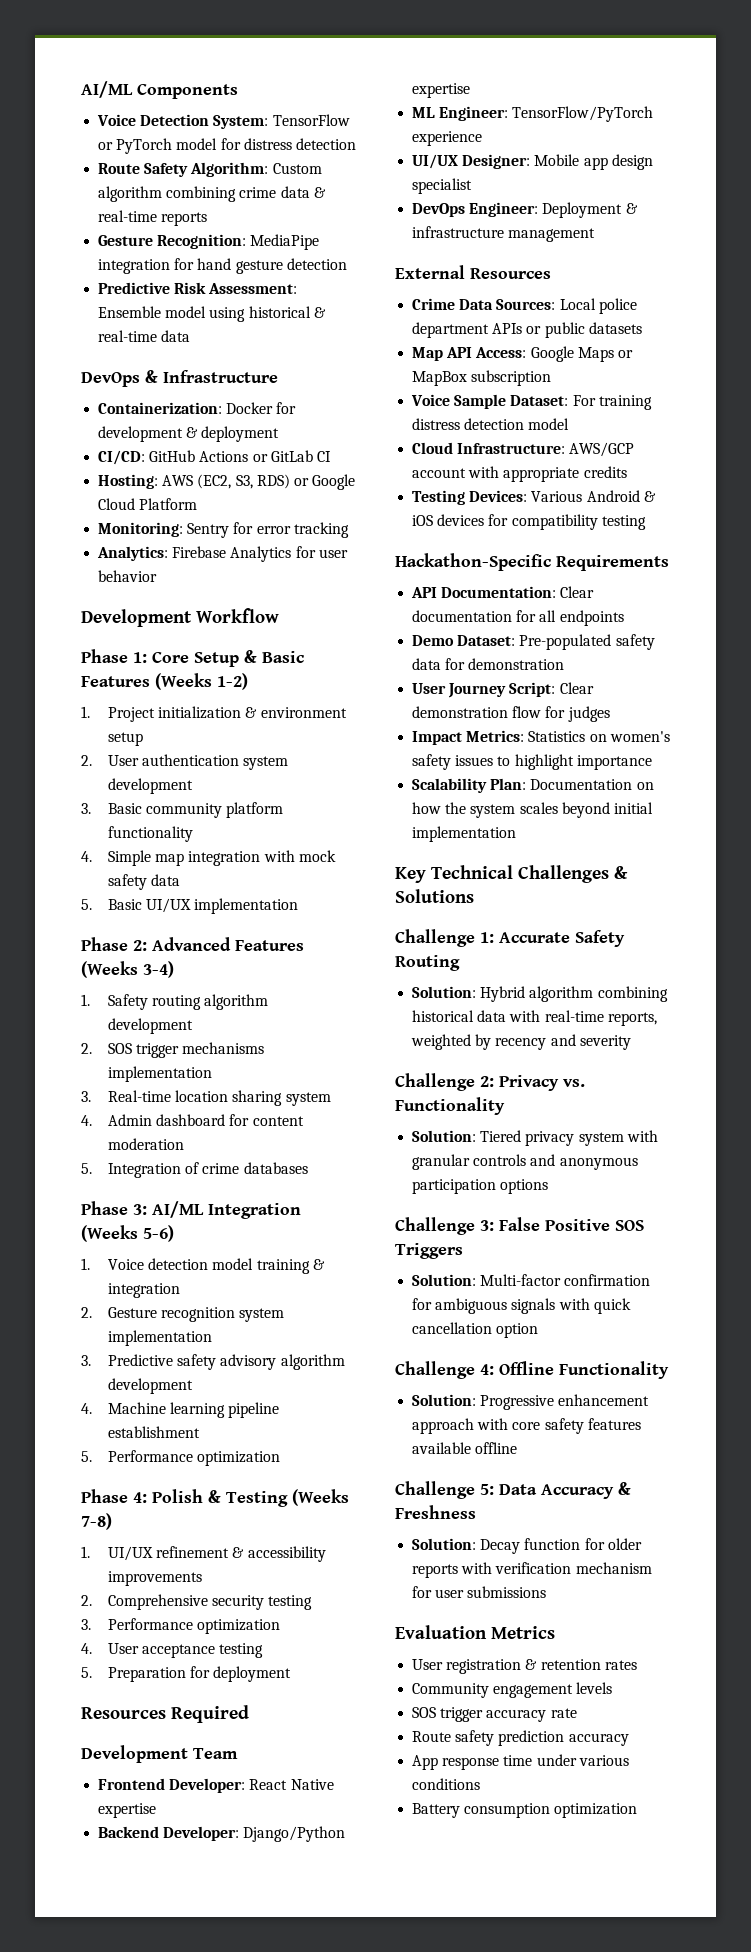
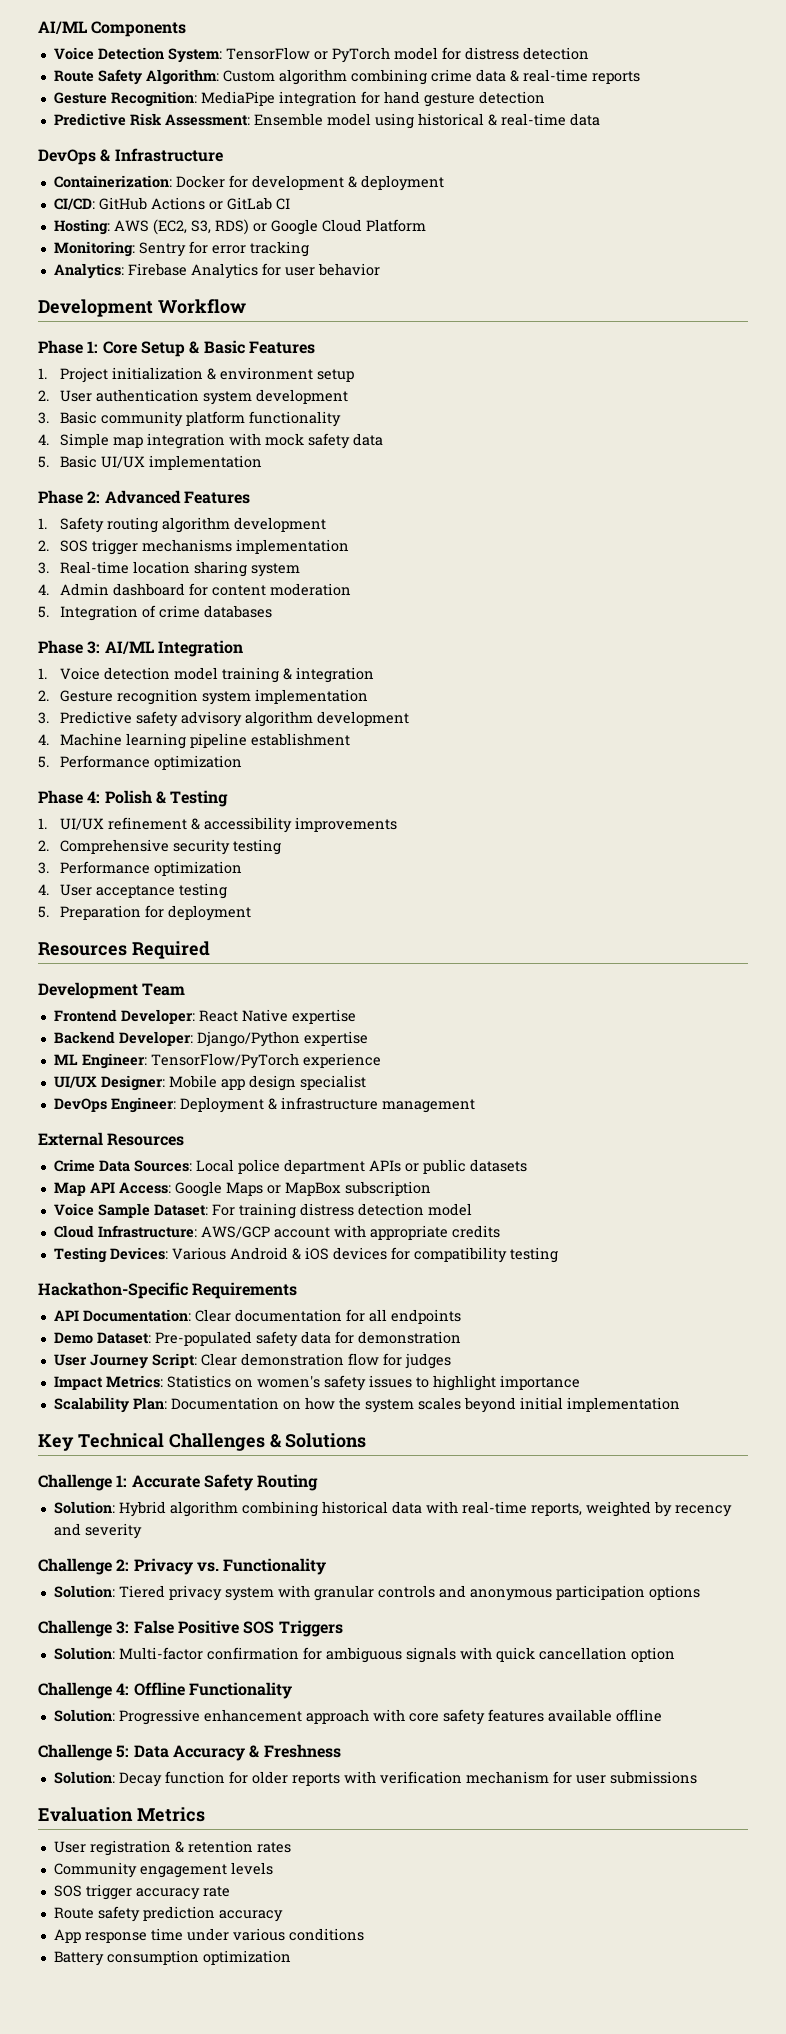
- Phase 1: Core Setup & Basic Features (Weeks 1-2)
+ Phase 1: Core Setup & Basic Features
- Phase 2: Advanced Features (Weeks 3-4)
+ Phase 2: Advanced Features
- Phase 3: AI/ML Integration (Weeks 5-6)
+ Phase 3: AI/ML Integration
- Phase 4: Polish & Testing (Weeks 7-8)
+ Phase 4: Polish & Testing

